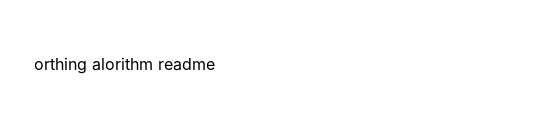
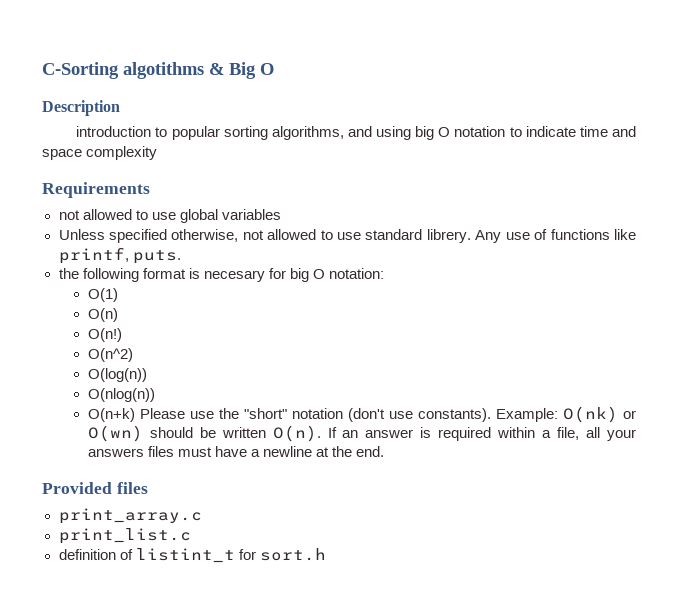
- orthing alorithm readme
+ C-Sorting algotithms & Big O
+ Description
+ introduction to popular sorting algorithms, and using big O notation to indicate time and space complexity
+ Requirements
+ not allowed to use global variables
+ Unless specified otherwise, not allowed to use standard librery. Any use of functions like printf, puts.
+ the following format is necesary for big O notation:
+ O(1)
+ O(n)
+ O(n!)
+ O(n^2)
+ O(log(n))
+ O(nlog(n))
+ O(n+k) Please use the "short" notation (don't use constants). Example: O(nk) or O(wn) should be written O(n). If an answer is required within a file, all your answers files must have a newline at the end.
+ Provided files
+ print_array.c
+ print_list.c
+ definition of listint_t for sort.h

